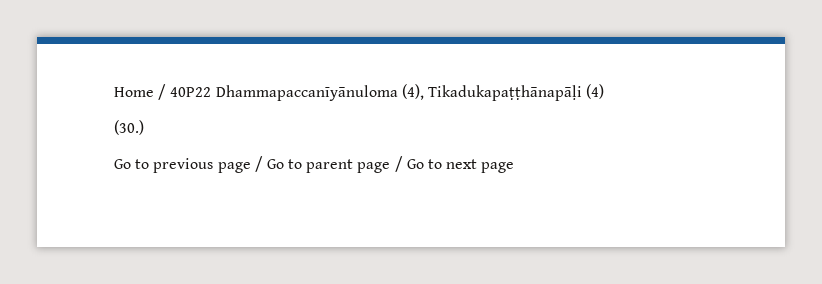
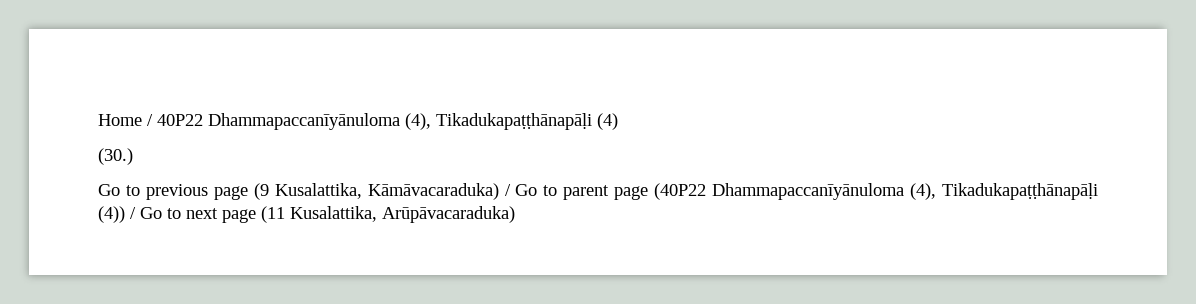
- Go to previous page / Go to parent page / Go to next page
+ Go to previous page (9 Kusalattika, Kāmāvacaraduka) / Go to parent page (40P22 Dhammapaccanīyānuloma (4), Tikadukapaṭṭhānapāḷi (4)) / Go to next page (11 Kusalattika, Arūpāvacaraduka)

